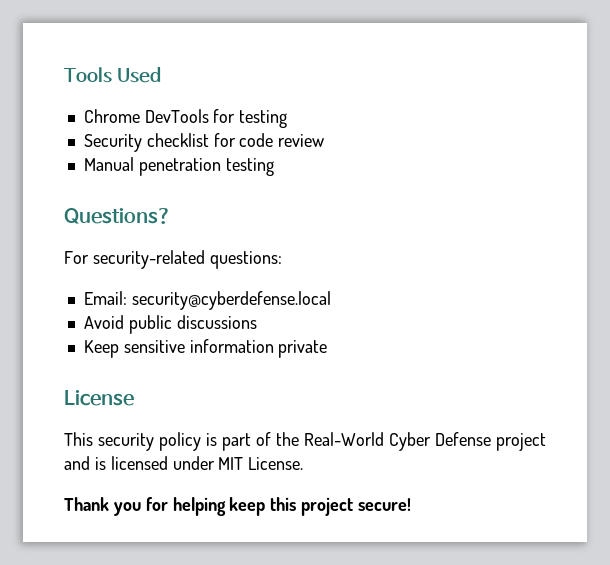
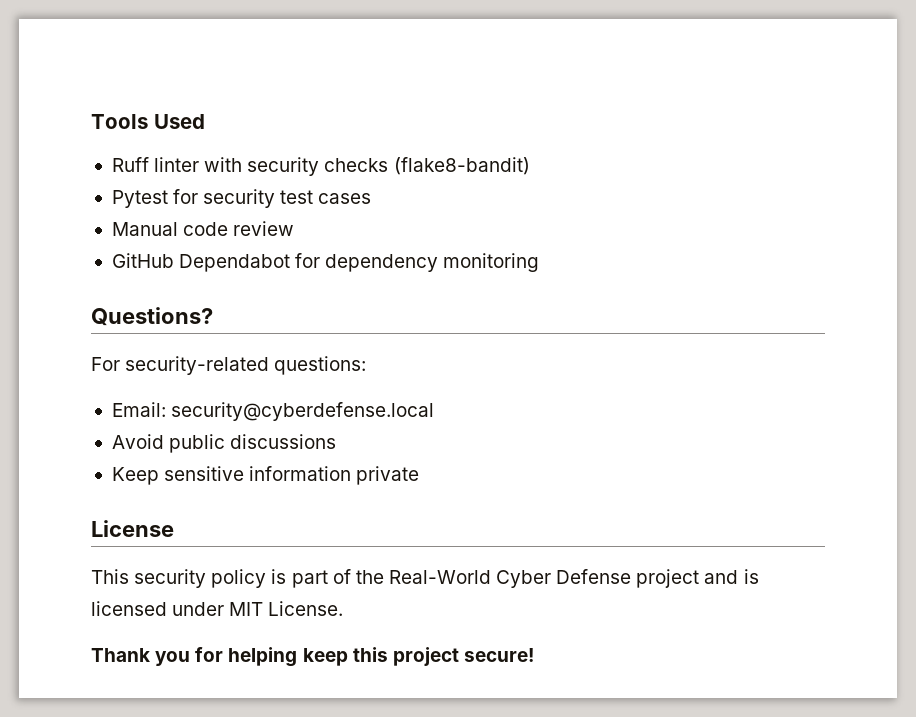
- Chrome DevTools for testing
- Security checklist for code review
- Manual penetration testing
+ Ruff linter with security checks (flake8-bandit)
+ Pytest for security test cases
+ Manual code review
+ GitHub Dependabot for dependency monitoring

